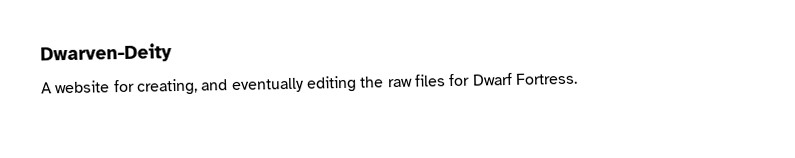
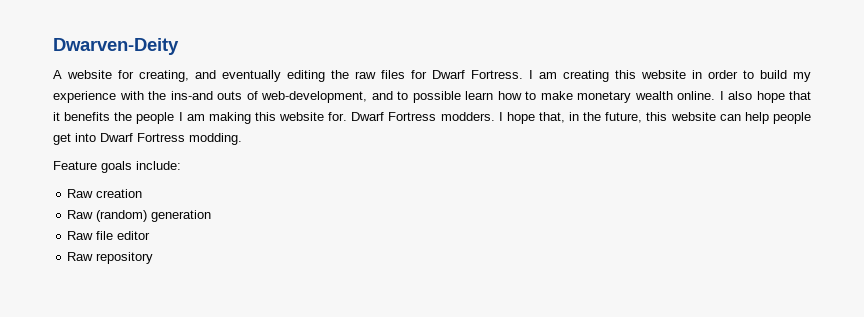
+ I am creating this website in order to build my experience with the ins-and outs of web-development, and to possible learn how to make monetary wealth online. I also hope that it benefits the people I am making this website for. Dwarf Fortress modders. I hope that, in the future, this website can help people get into Dwarf Fortress modding.
+ Feature goals include:
+ Raw creation
+ Raw (random) generation
+ Raw file editor
+ Raw repository

